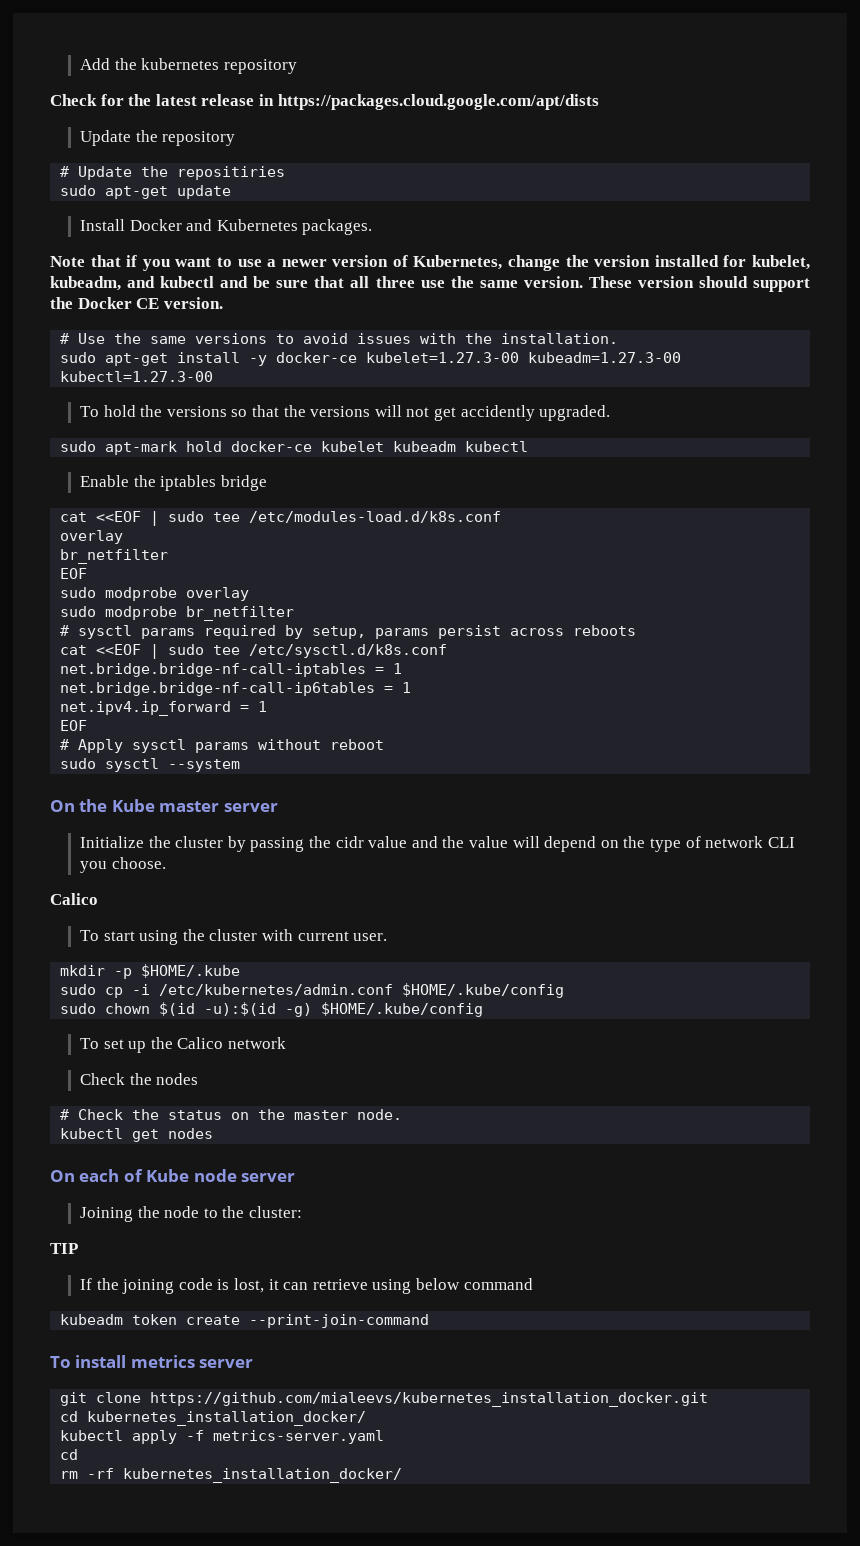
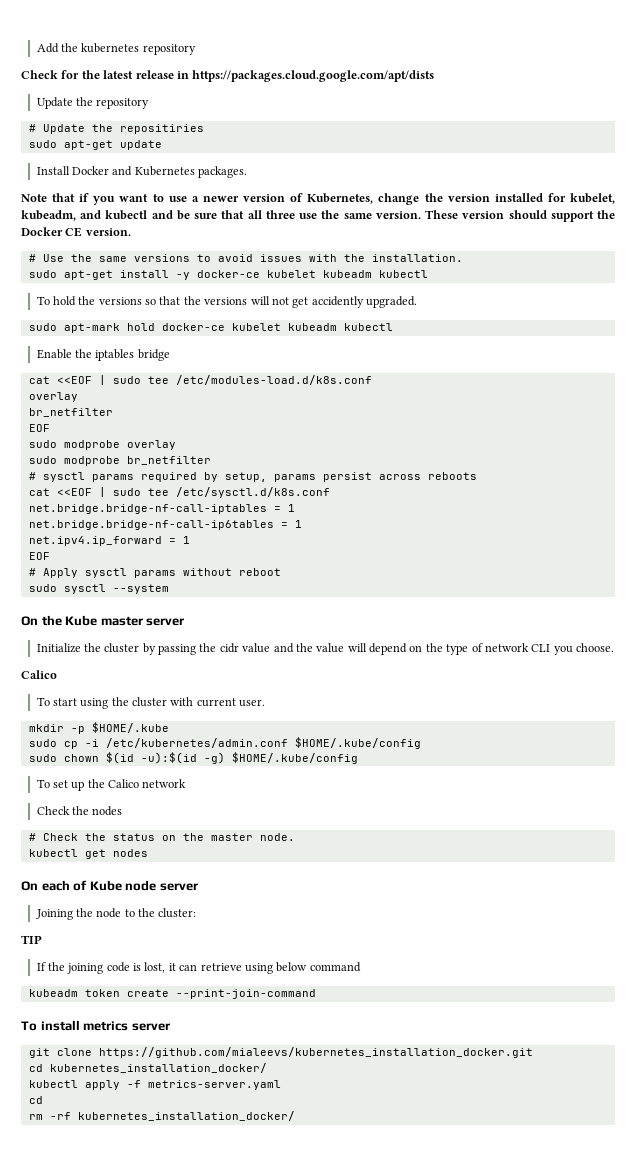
- sudo apt-get install -y docker-ce kubelet=1.27.3-00 kubeadm=1.27.3-00 kubectl=1.27.3-00
+ sudo apt-get install -y docker-ce kubelet kubeadm kubectl

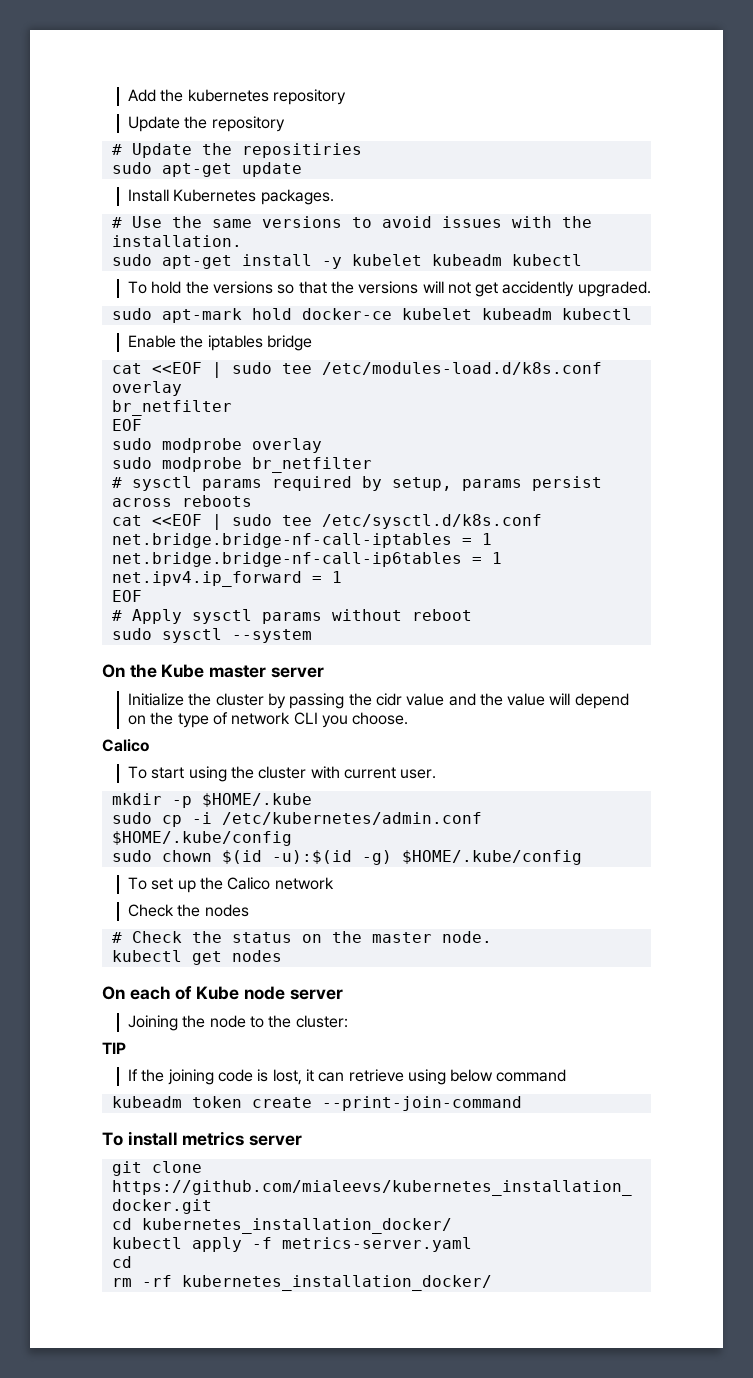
- Check for the latest release in https://packages.cloud.google.com/apt/dists
- Install Docker and Kubernetes packages.
+ Install Kubernetes packages.
- Note that if you want to use a newer version of Kubernetes, change the version installed for kubelet, kubeadm, and kubectl and be sure that all three use the same version. These version should support the Docker CE version.
- sudo apt-get install -y docker-ce kubelet kubeadm kubectl
+ sudo apt-get install -y kubelet kubeadm kubectl

